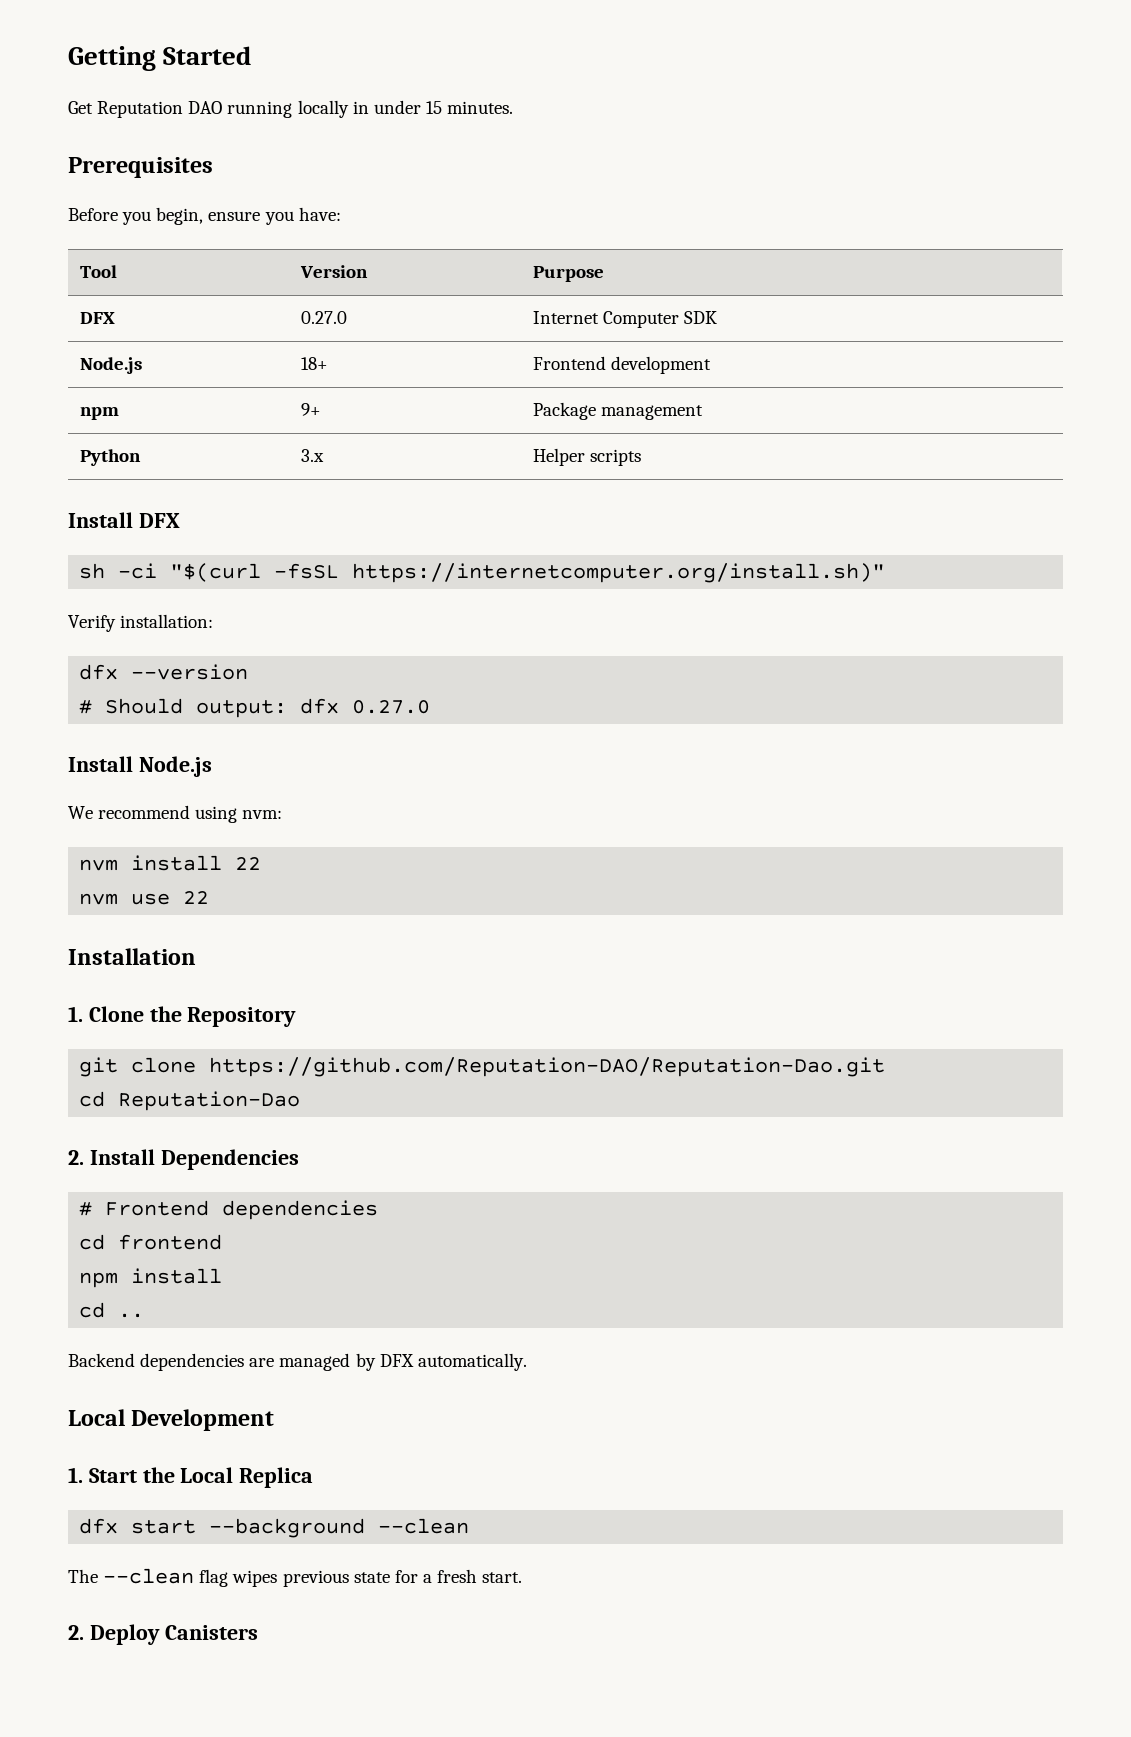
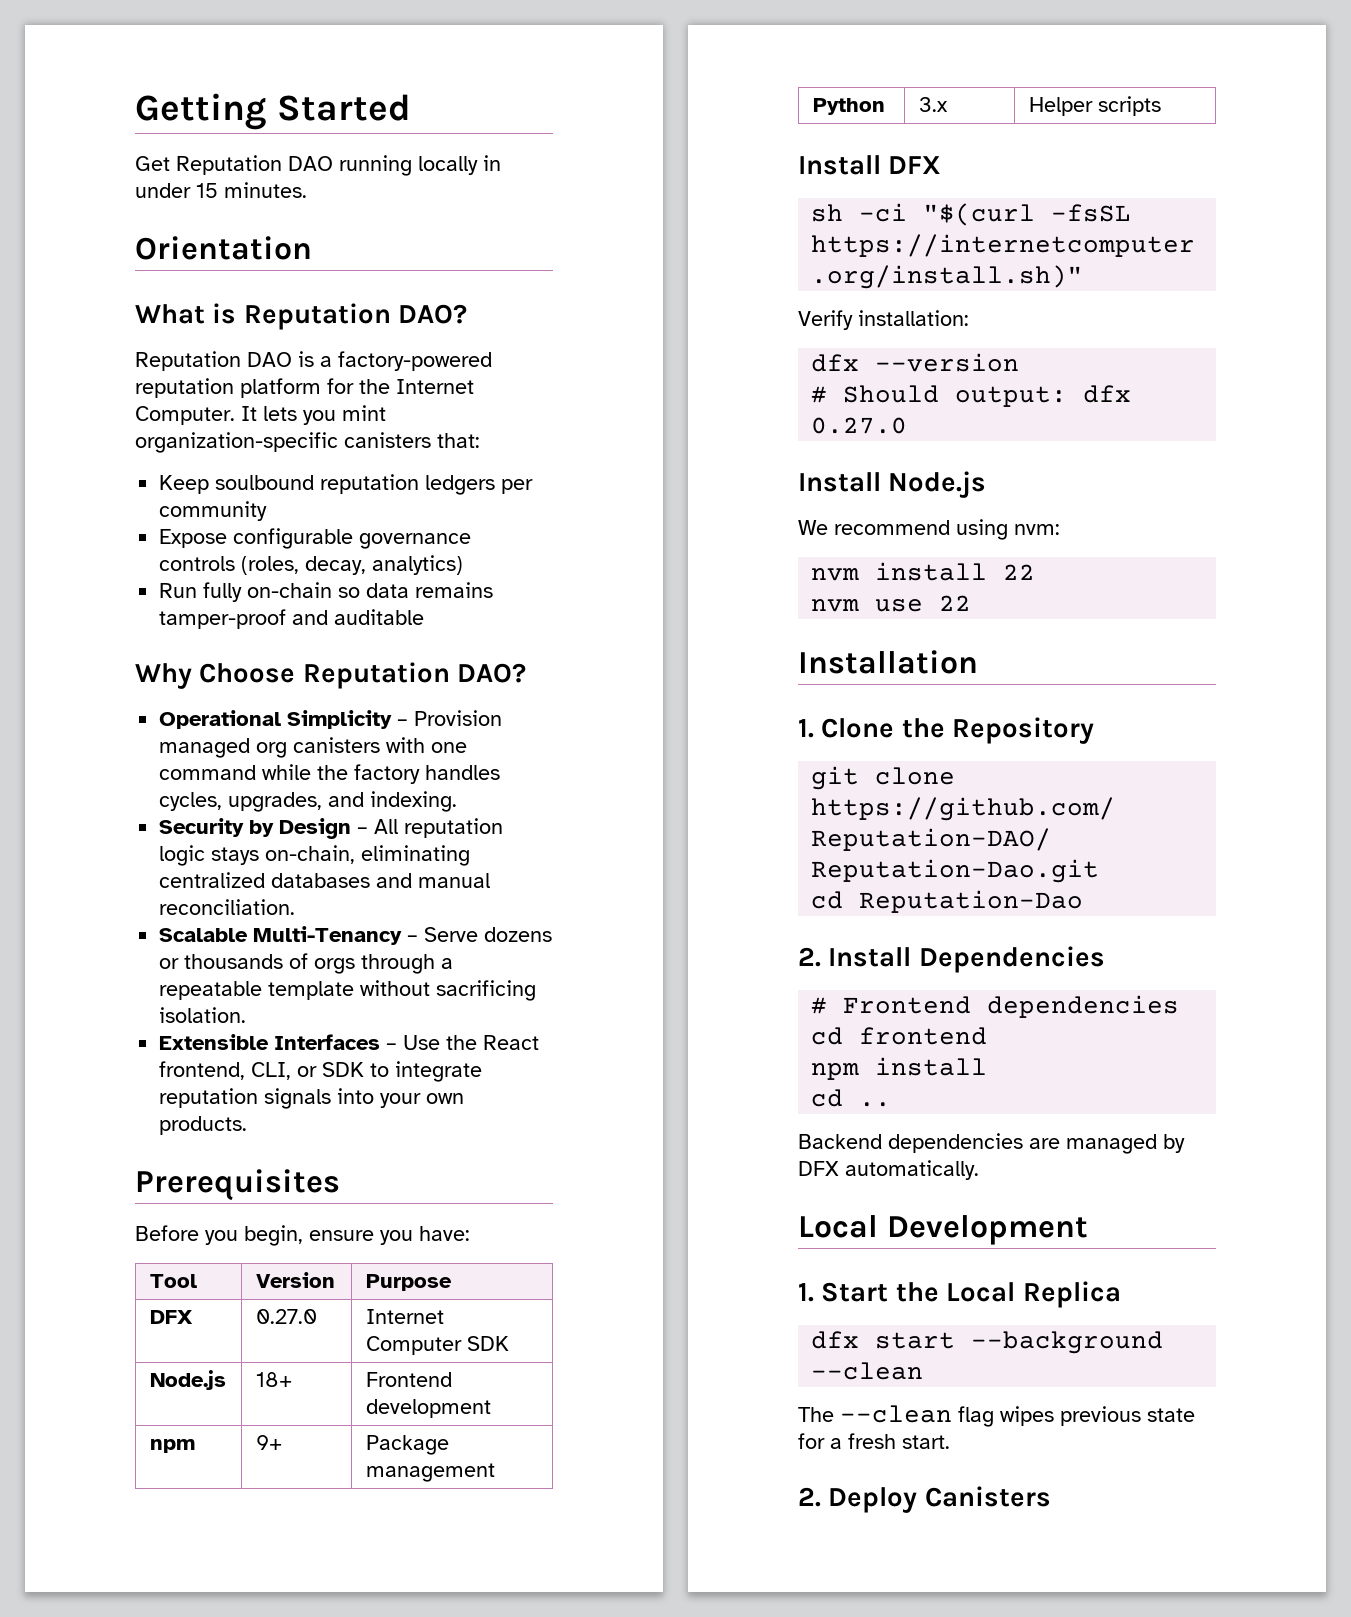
+ Orientation
+ What is Reputation DAO?
+ Reputation DAO is a factory-powered reputation platform for the Internet Computer. It lets you mint organization-specific canisters that:
+ Keep soulbound reputation ledgers per community
+ Expose configurable governance controls (roles, decay, analytics)
+ Run fully on-chain so data remains tamper-proof and auditable
+ Why Choose Reputation DAO?
+ Operational Simplicity – Provision managed org canisters with one command while the factory handles cycles, upgrades, and indexing.
+ Security by Design – All reputation logic stays on-chain, eliminating centralized databases and manual reconciliation.
+ Scalable Multi-Tenancy – Serve dozens or thousands of orgs through a repeatable template without sacrificing isolation.
+ Extensible Interfaces – Use the React frontend, CLI, or SDK to integrate reputation signals into your own products.

